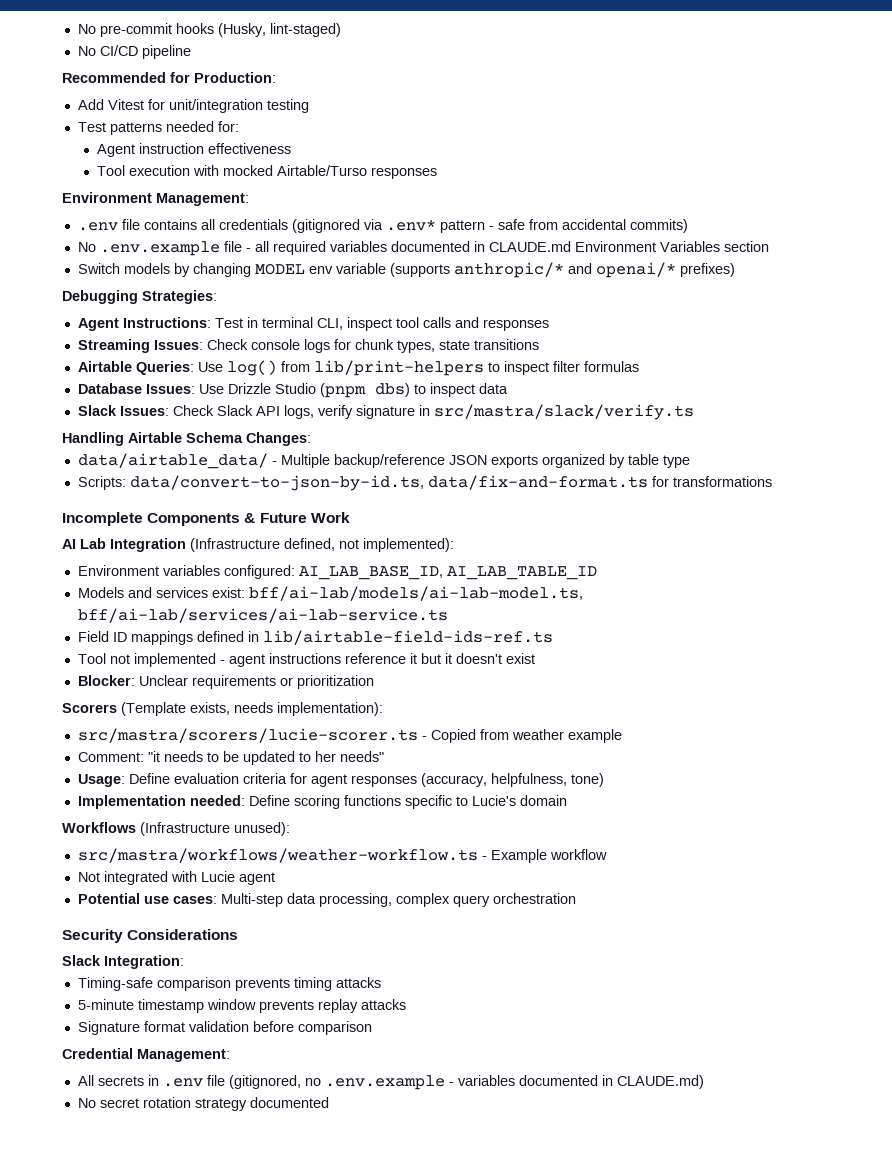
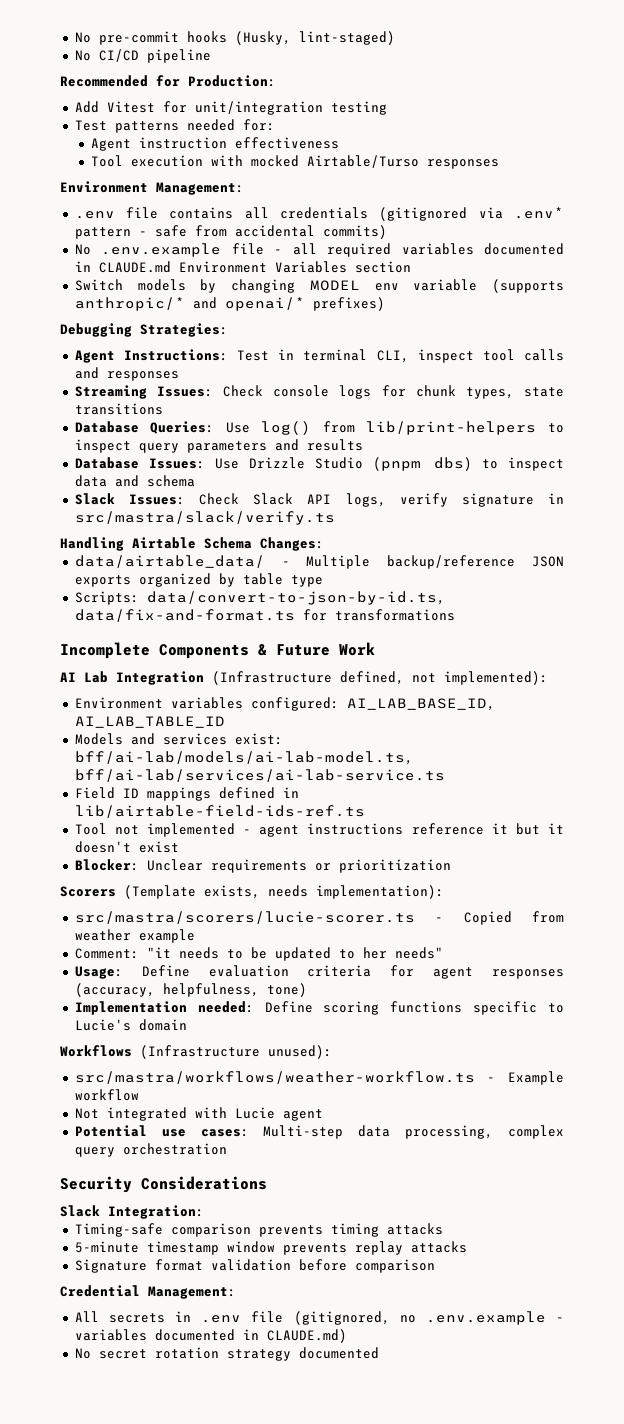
- Airtable Queries: Use log() from lib/print-helpers to inspect filter formulas
+ Database Queries: Use log() from lib/print-helpers to inspect query parameters and results
- Database Issues: Use Drizzle Studio (pnpm dbs) to inspect data
+ Database Issues: Use Drizzle Studio (pnpm dbs) to inspect data and schema

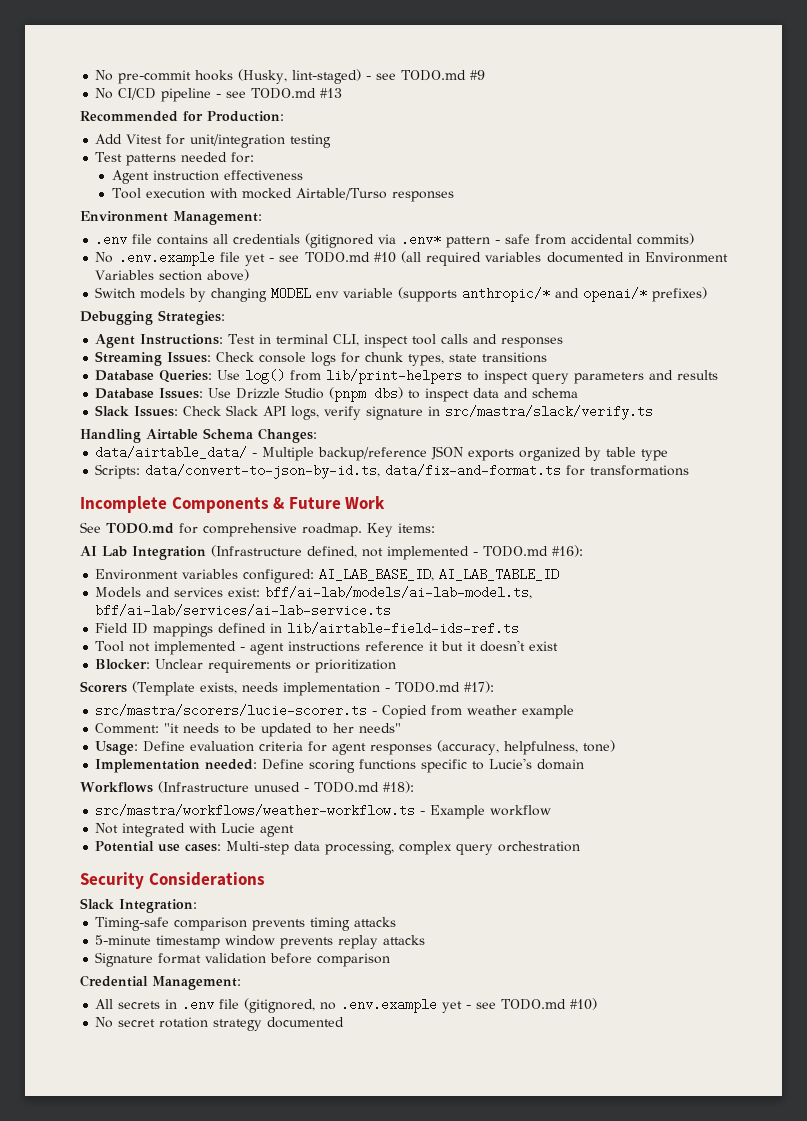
- No pre-commit hooks (Husky, lint-staged)
+ No pre-commit hooks (Husky, lint-staged) - see TODO.md #9
- No CI/CD pipeline
+ No CI/CD pipeline - see TODO.md #13
- No .env.example file - all required variables documented in CLAUDE.md Environment Variables section
+ No .env.example file yet - see TODO.md #10 (all required variables documented in Environment Variables section above)
+ See TODO.md for comprehensive roadmap. Key items:
- AI Lab Integration (Infrastructure defined, not implemented):
+ AI Lab Integration (Infrastructure defined, not implemented - TODO.md #16):
- Scorers (Template exists, needs implementation):
+ Scorers (Template exists, needs implementation - TODO.md #17):
- Workflows (Infrastructure unused):
+ Workflows (Infrastructure unused - TODO.md #18):
- All secrets in .env file (gitignored, no .env.example - variables documented in CLAUDE.md)
+ All secrets in .env file (gitignored, no .env.example yet - see TODO.md #10)

